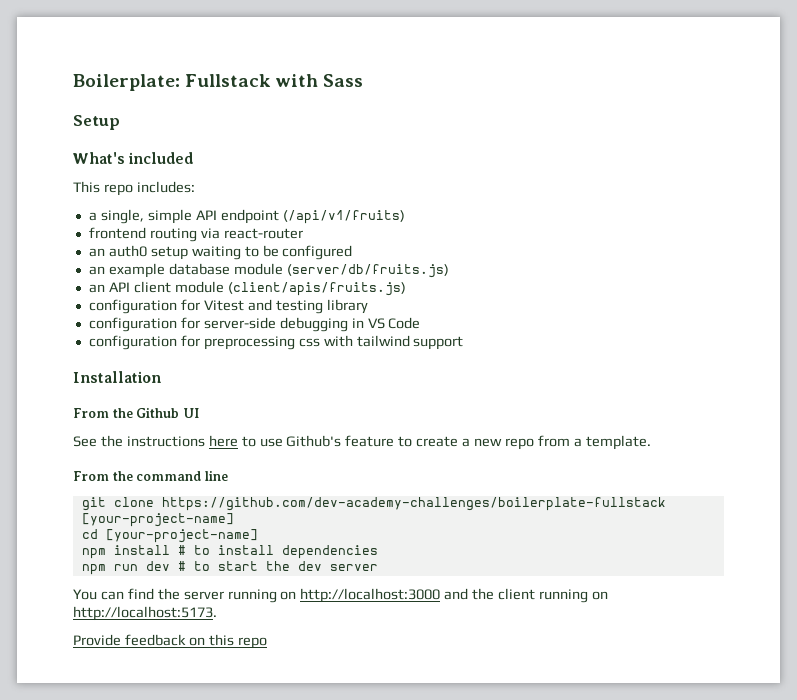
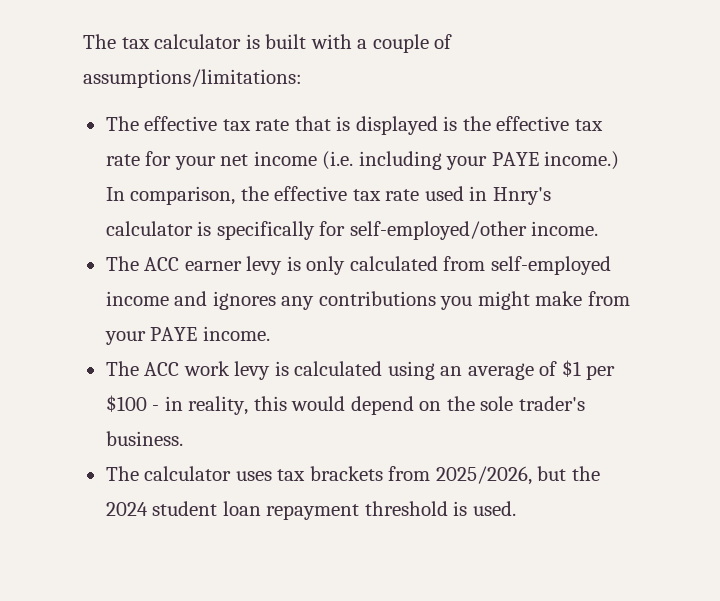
- Boilerplate: Fullstack with Sass
- Setup
- What's included
- This repo includes:
- a single, simple API endpoint (/api/v1/fruits)
- frontend routing via react-router
- an auth0 setup waiting to be configured
- an example database module (server/db/fruits.js)
- an API client module (client/apis/fruits.js)
- configuration for Vitest and testing library
- configuration for server-side debugging in VS Code
- configuration for preprocessing css with tailwind support
- Installation
- From the Github UI
- See the instructions here to use Github's feature to create a new repo from a template.
- From the command line
- git clone https://github.com/dev-academy-challenges/boilerplate-fullstack [your-project-name]
- cd [your-project-name]
- npm install # to install dependencies
- npm run dev # to start the dev server
- You can find the server running on http://localhost:3000 and the client running on http://localhost:5173.
- Provide feedback on this repo
+ The tax calculator is built with a couple of assumptions/limitations:
+ The effective tax rate that is displayed is the effective tax rate for your net income (i.e. including your PAYE income.) In comparison, the effective tax rate used in Hnry's calculator is specifically for self-employed/other income.
+ The ACC earner levy is only calculated from self-employed income and ignores any contributions you might make from your PAYE income.
+ The ACC work levy is calculated using an average of $1 per $100 - in reality, this would depend on the sole trader's business.
+ The calculator uses tax brackets from 2025/2026, but the 2024 student loan repayment threshold is used.

